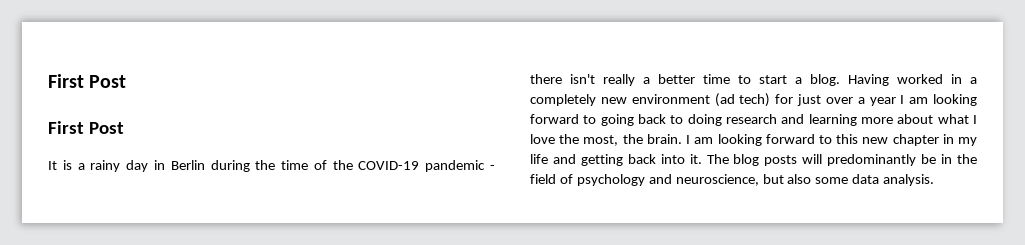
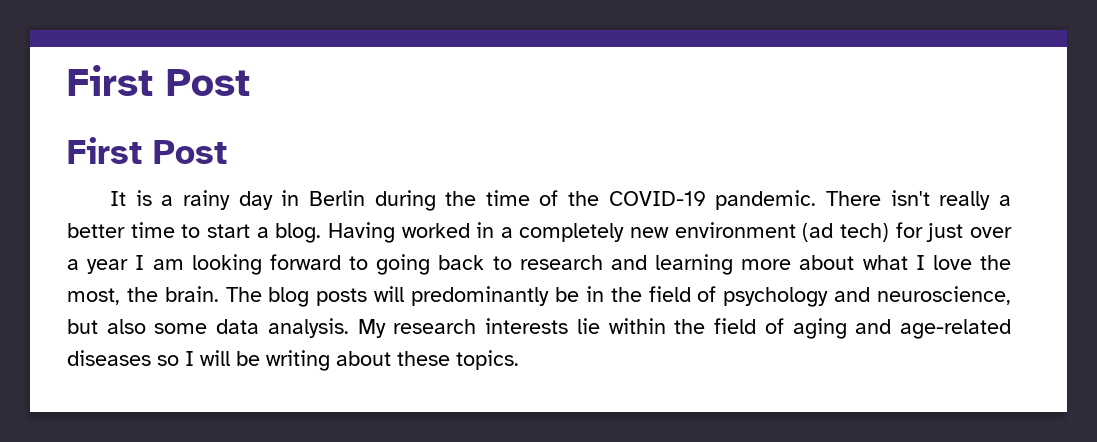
- It is a rainy day in Berlin during the time of the COVID-19 pandemic - there isn't really a better time to start a blog.
+ It is a rainy day in Berlin during the time of the COVID-19 pandemic. There isn't really a better time to start a blog.
- Having worked in a completely new environment (ad tech) for just over a year I am looking forward to going back to doing research and learning more about what I love the most, the brain.
+ Having worked in a completely new environment (ad tech) for just over a year I am looking forward to going back to research and learning more about what I love the most, the brain.
- I am looking forward to this new chapter in my life and getting back into it.
+ My research interests lie within the field of aging and age-related diseases so I will be writing about these topics.

